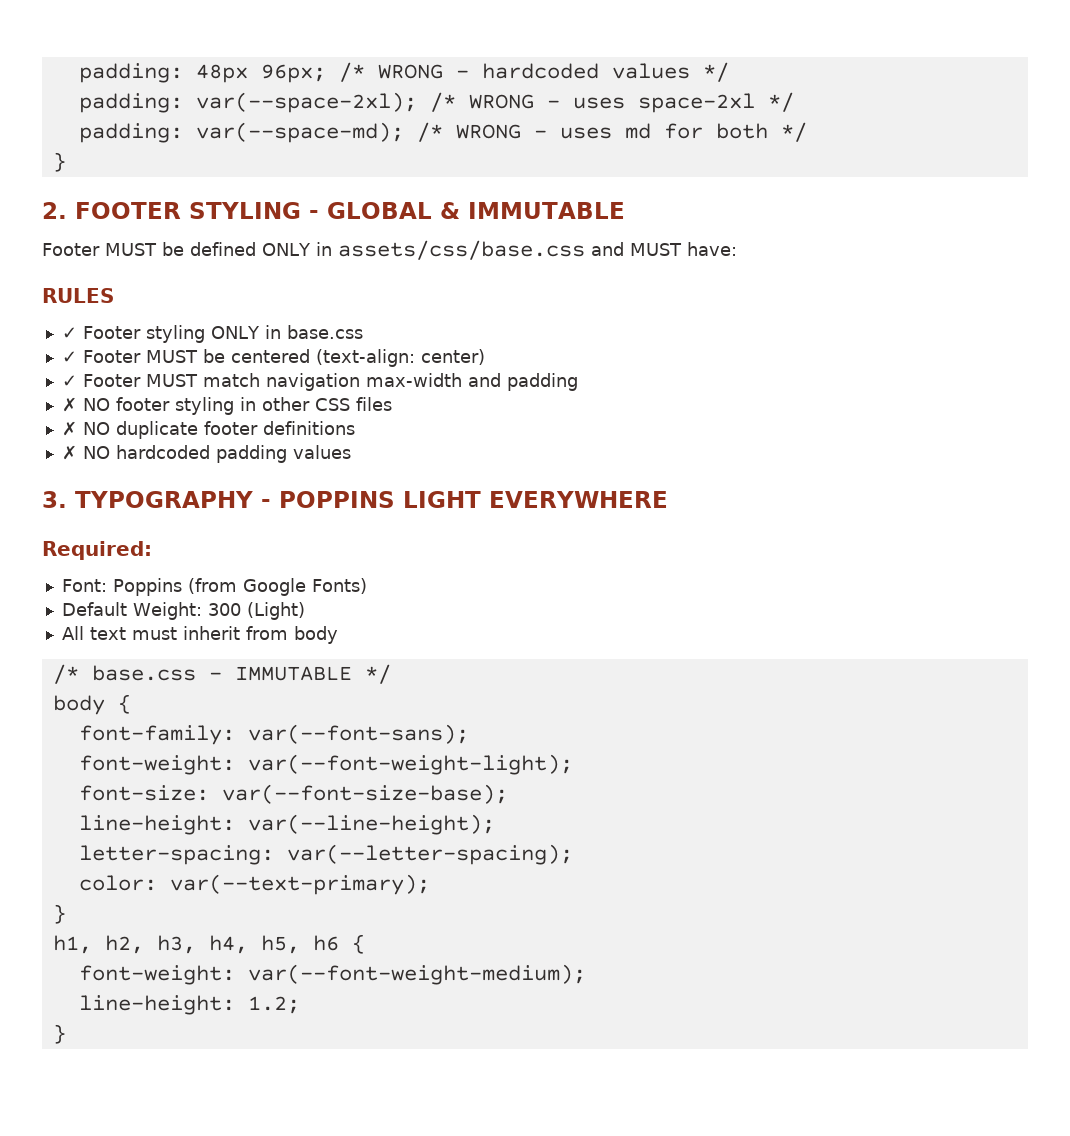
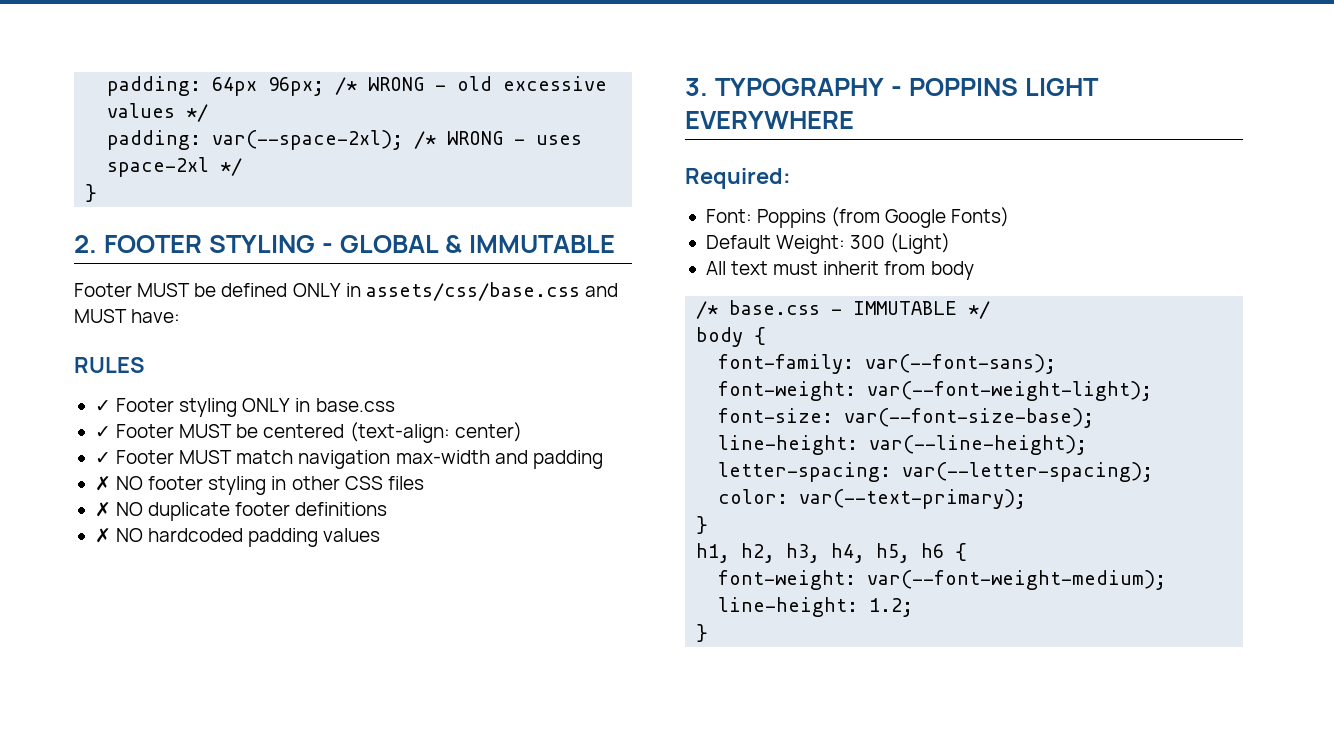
- padding: 48px 96px; /* WRONG - hardcoded values */
+ padding: 64px 96px; /* WRONG - old excessive values */
- padding: var(--space-md); /* WRONG - uses md for both */

